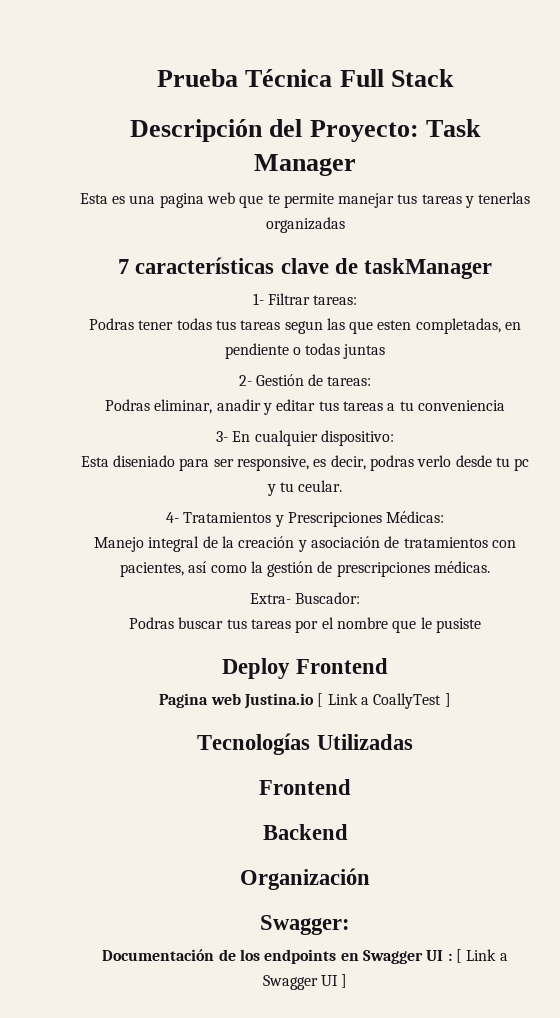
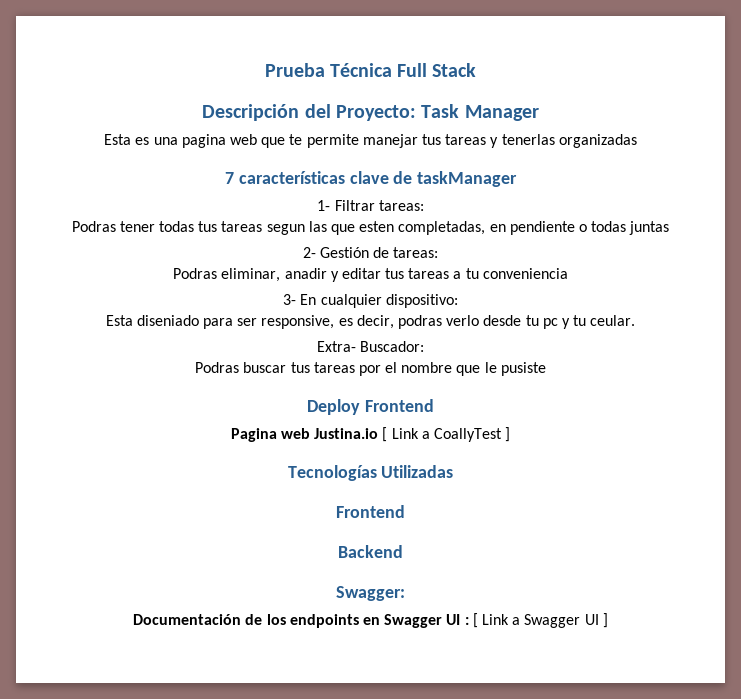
- 4- Tratamientos y Prescripciones Médicas:
- Manejo integral de la creación y asociación de tratamientos con pacientes, así como la gestión de prescripciones médicas.
- Organización

